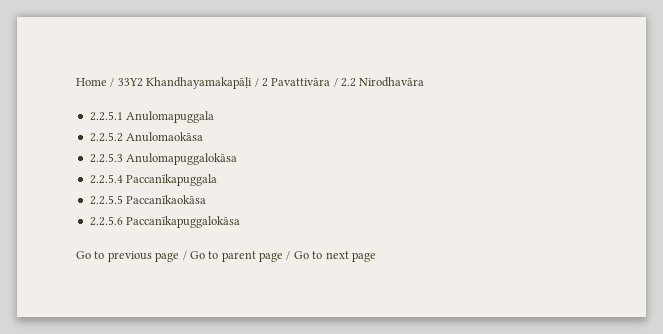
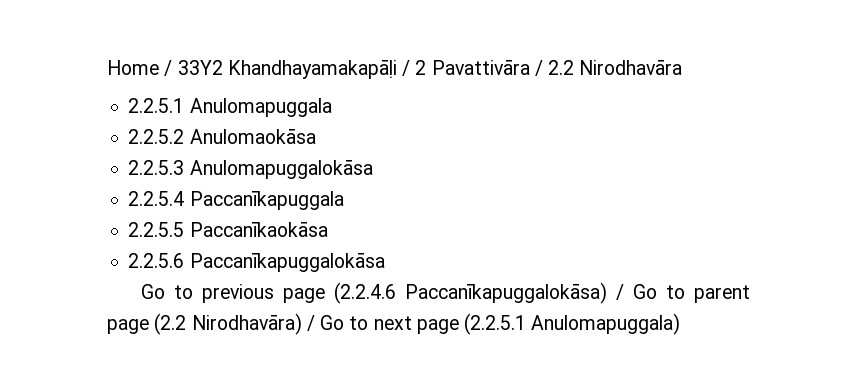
- Go to previous page / Go to parent page / Go to next page
+ Go to previous page (2.2.4.6 Paccanīkapuggalokāsa) / Go to parent page (2.2 Nirodhavāra) / Go to next page (2.2.5.1 Anulomapuggala)

